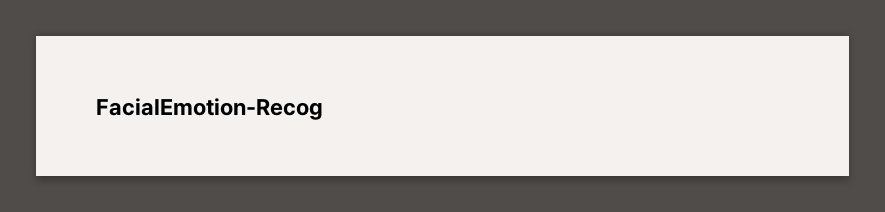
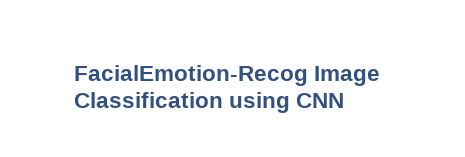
- FacialEmotion-Recog
+ FacialEmotion-Recog Image Classification using CNN

